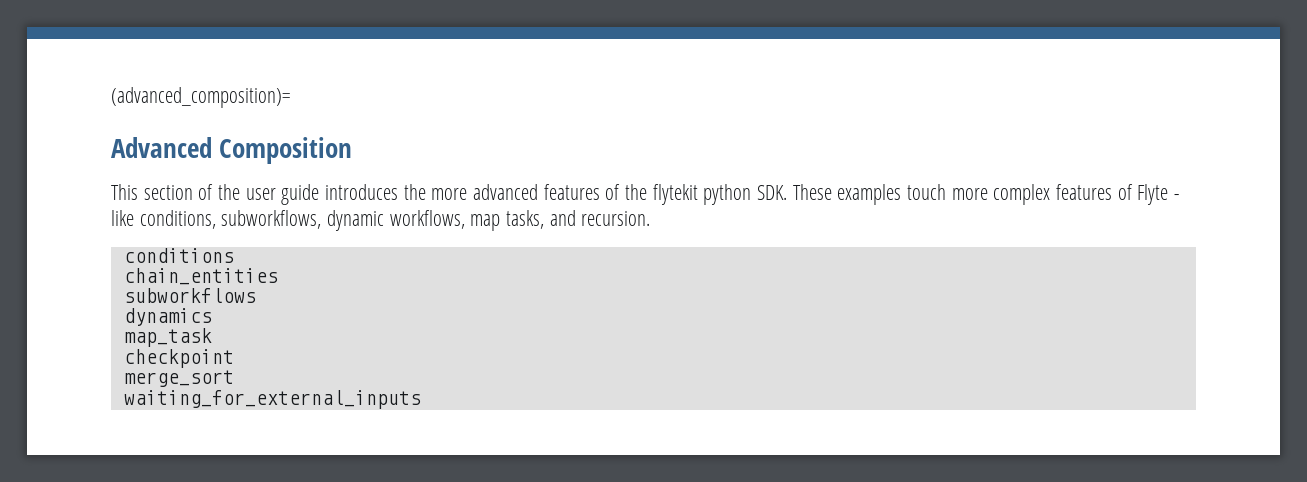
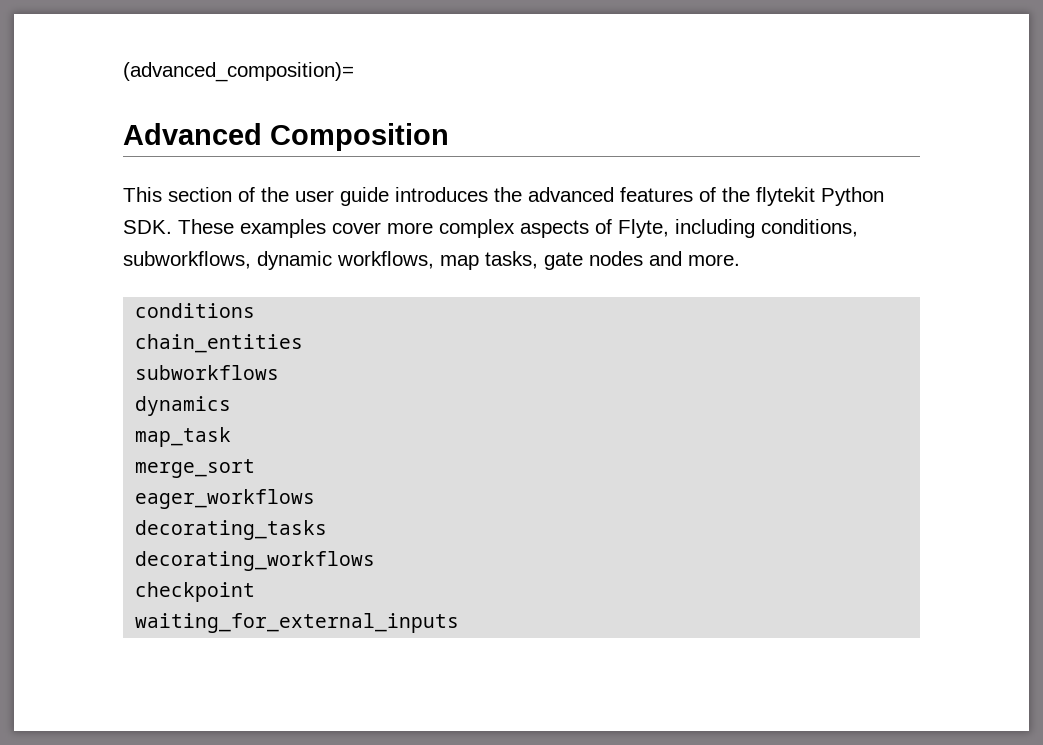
- This section of the user guide introduces the more advanced features of the flytekit python SDK. These examples touch more complex features of Flyte - like conditions, subworkflows, dynamic workflows, map tasks, and recursion.
+ This section of the user guide introduces the advanced features of the flytekit Python SDK. These examples cover more complex aspects of Flyte, including conditions, subworkflows, dynamic workflows, map tasks, gate nodes and more.
+ merge_sort
+ eager_workflows
+ decorating_tasks
+ decorating_workflows
- merge_sort

